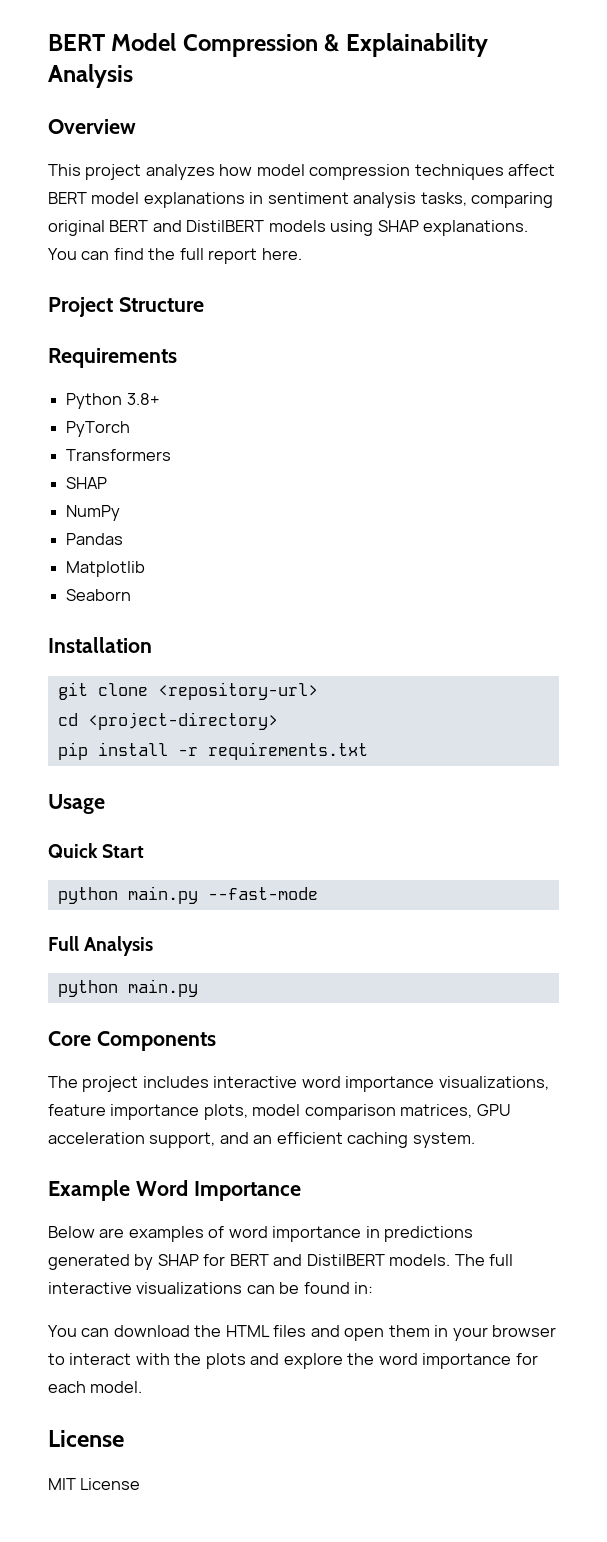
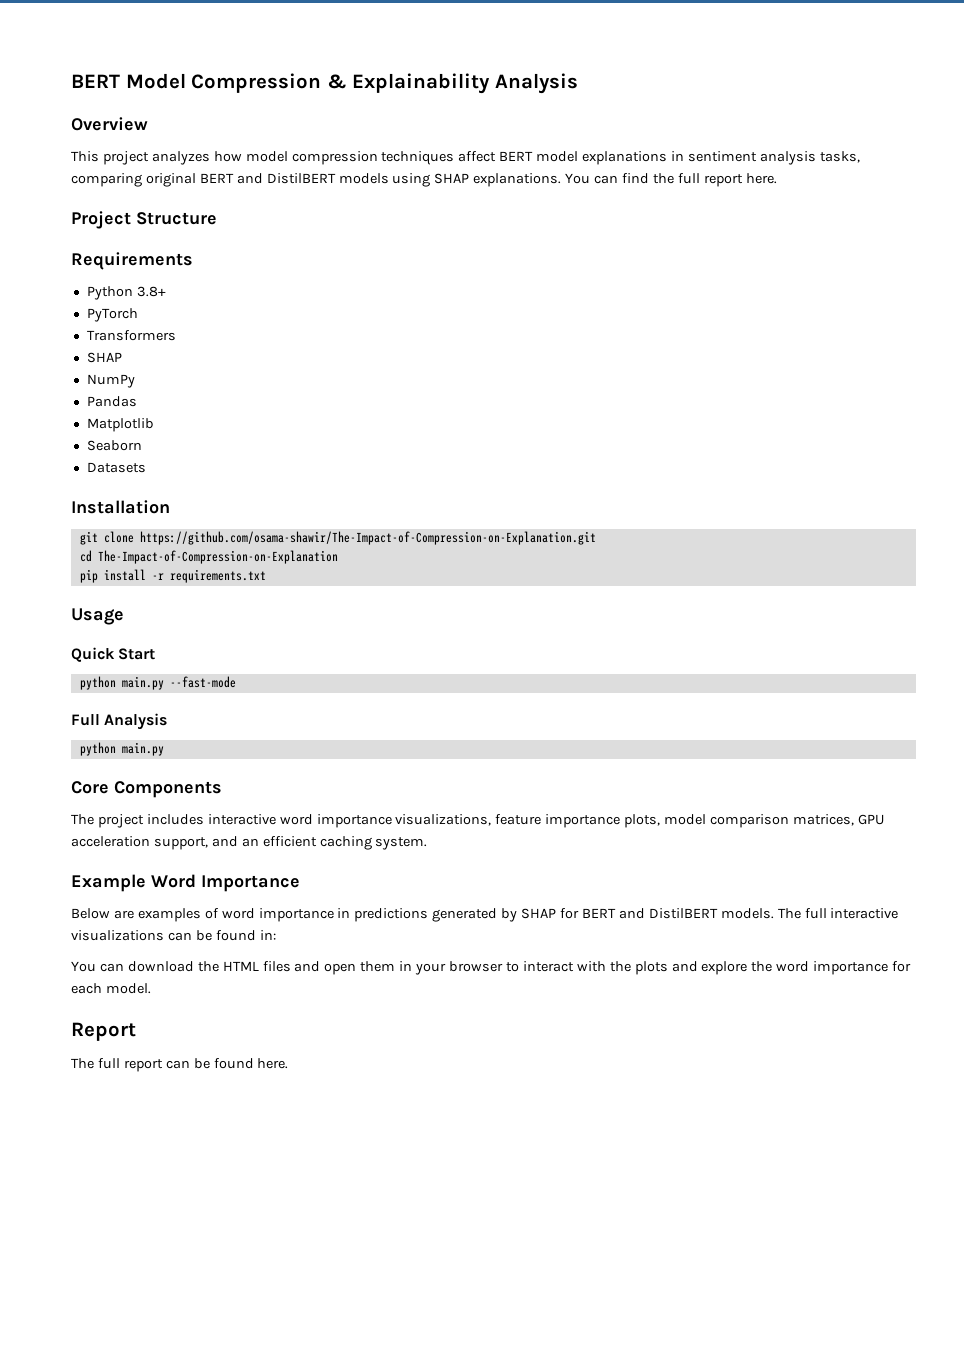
+ Datasets
- git clone <repository-url>
+ git clone https://github.com/osama-shawir/The-Impact-of-Compression-on-Explanation.git
- cd <project-directory>
+ cd The-Impact-of-Compression-on-Explanation
  You can download the HTML files and open them in your browser to interact with the plots and explore the word importance for each model.
- License
- MIT License
+ Report
+ The full report can be found here.

